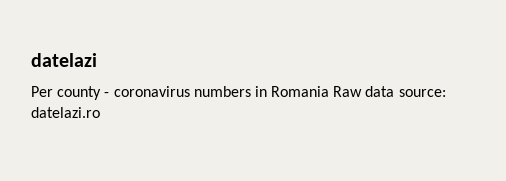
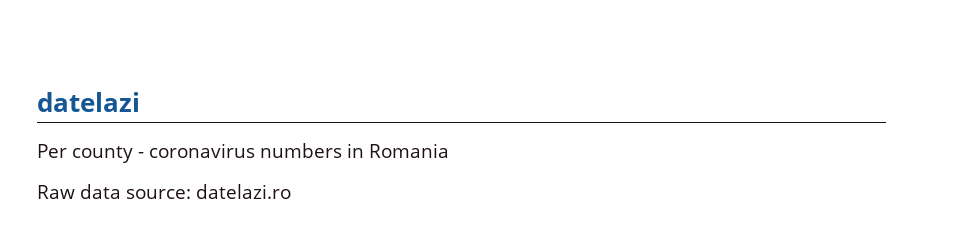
- Per county - coronavirus numbers in Romania Raw data source: datelazi.ro
+ Per county - coronavirus numbers in Romania
+ Raw data source: datelazi.ro

